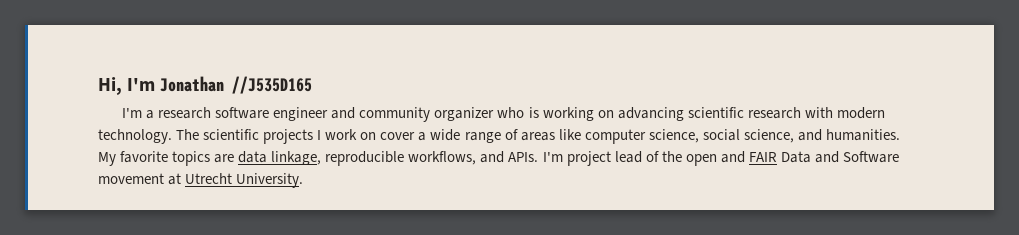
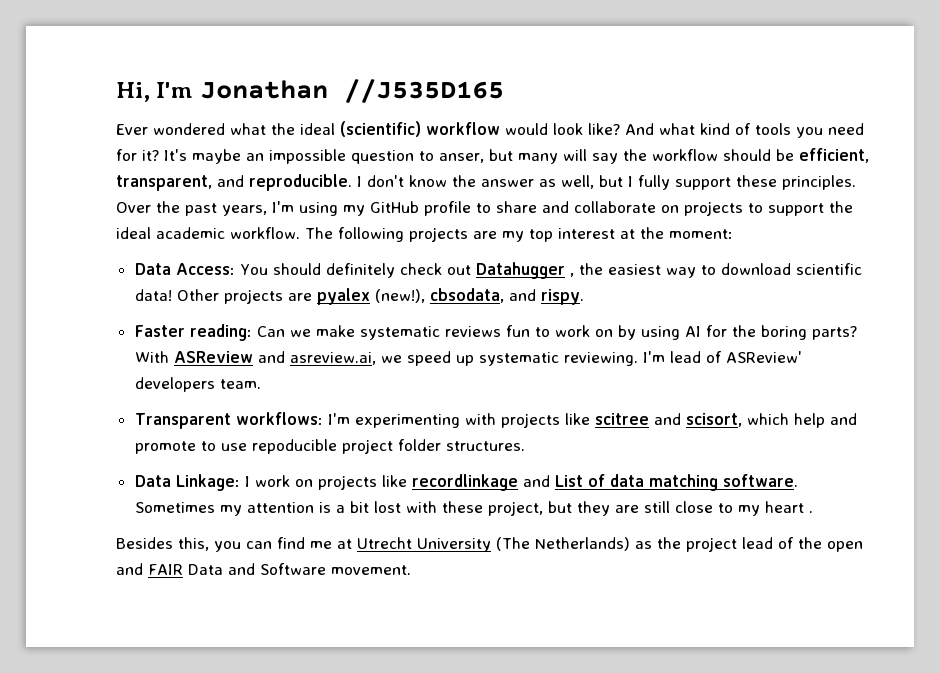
- I'm a research software engineer and community organizer who is working on advancing scientific research with modern technology. The scientific projects I work on cover a wide range of areas like computer science, social science, and humanities. My favorite topics are data linkage, reproducible workflows, and APIs. I'm project lead of the open and FAIR Data and Software movement at Utrecht University.
+ Ever wondered what the ideal (scientific) workflow would look like? And what kind of tools you need for it? It's maybe an impossible question to anser, but many will say the workflow should be efficient, transparent, and reproducible. I don't know the answer as well, but I fully support these principles. Over the past years, I'm using my GitHub profile to share and collaborate on projects to support the ideal academic workflow. The following projects are my top interest at the moment:
+ Data Access: You should definitely check out Datahugger , the easiest way to download scientific data! Other projects are pyalex (new!), cbsodata, and rispy.
+ Faster reading: Can we make systematic reviews fun to work on by using AI for the boring parts? With ASReview and asreview.ai, we speed up systematic reviewing. I'm lead of ASReview' developers team.
+ Transparent workflows: I'm experimenting with projects like scitree and scisort, which help and promote to use repoducible project folder structures.
+ Data Linkage: I work on projects like recordlinkage and List of data matching software. Sometimes my attention is a bit lost with these project, but they are still close to my heart .
+ Besides this, you can find me at Utrecht University (The Netherlands) as the project lead of the open and FAIR Data and Software movement.

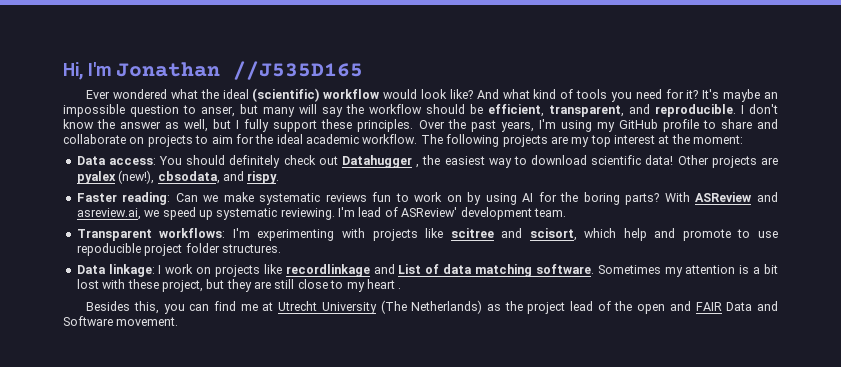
- Over the past years, I'm using my GitHub profile to share and collaborate on projects to support the ideal academic workflow.
+ Over the past years, I'm using my GitHub profile to share and collaborate on projects to aim for the ideal academic workflow.
- Data Access: You should definitely check out Datahugger , the easiest way to download scientific data!
+ Data access: You should definitely check out Datahugger , the easiest way to download scientific data!
- I'm lead of ASReview' developers team.
+ I'm lead of ASReview' development team.
- Data Linkage: I work on projects like recordlinkage and List of data matching software.
+ Data linkage: I work on projects like recordlinkage and List of data matching software.

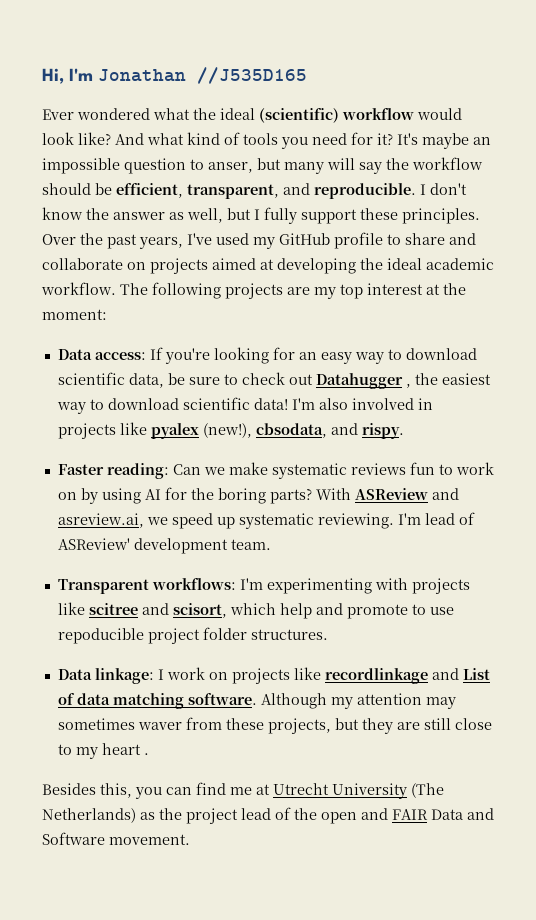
- Over the past years, I'm using my GitHub profile to share and collaborate on projects to aim for the ideal academic workflow.
+ Over the past years, I've used my GitHub profile to share and collaborate on projects aimed at developing the ideal academic workflow.
- Data access: You should definitely check out Datahugger , the easiest way to download scientific data!
+ Data access: If you're looking for an easy way to download scientific data, be sure to check out Datahugger , the easiest way to download scientific data!
- Other projects are pyalex (new!), cbsodata, and rispy.
+ I'm also involved in projects like pyalex (new!), cbsodata, and rispy.
- Sometimes my attention is a bit lost with these project, but they are still close to my heart .
+ Although my attention may sometimes waver from these projects, but they are still close to my heart .

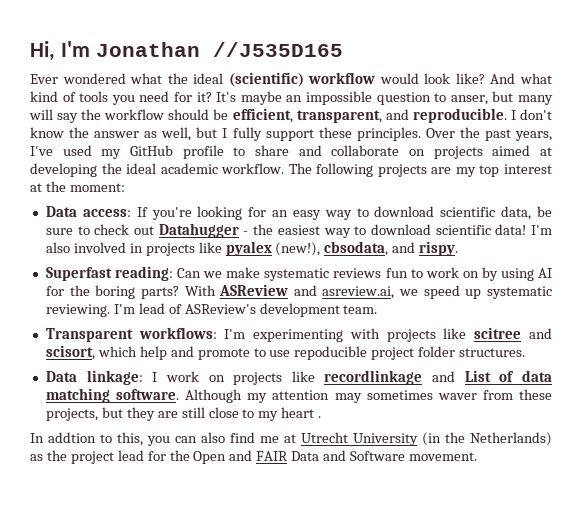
- Data access: If you're looking for an easy way to download scientific data, be sure to check out Datahugger , the easiest way to download scientific data!
+ Data access: If you're looking for an easy way to download scientific data, be sure to check out Datahugger - the easiest way to download scientific data!
- Faster reading: Can we make systematic reviews fun to work on by using AI for the boring parts?
+ Superfast reading: Can we make systematic reviews fun to work on by using AI for the boring parts?
- I'm lead of ASReview' development team.
+ I'm lead of ASReview's development team.
- Besides this, you can find me at Utrecht University (The Netherlands) as the project lead of the open and FAIR Data and Software movement.
+ In addtion to this, you can also find me at Utrecht University (in the Netherlands) as the project lead for the Open and FAIR Data and Software movement.

